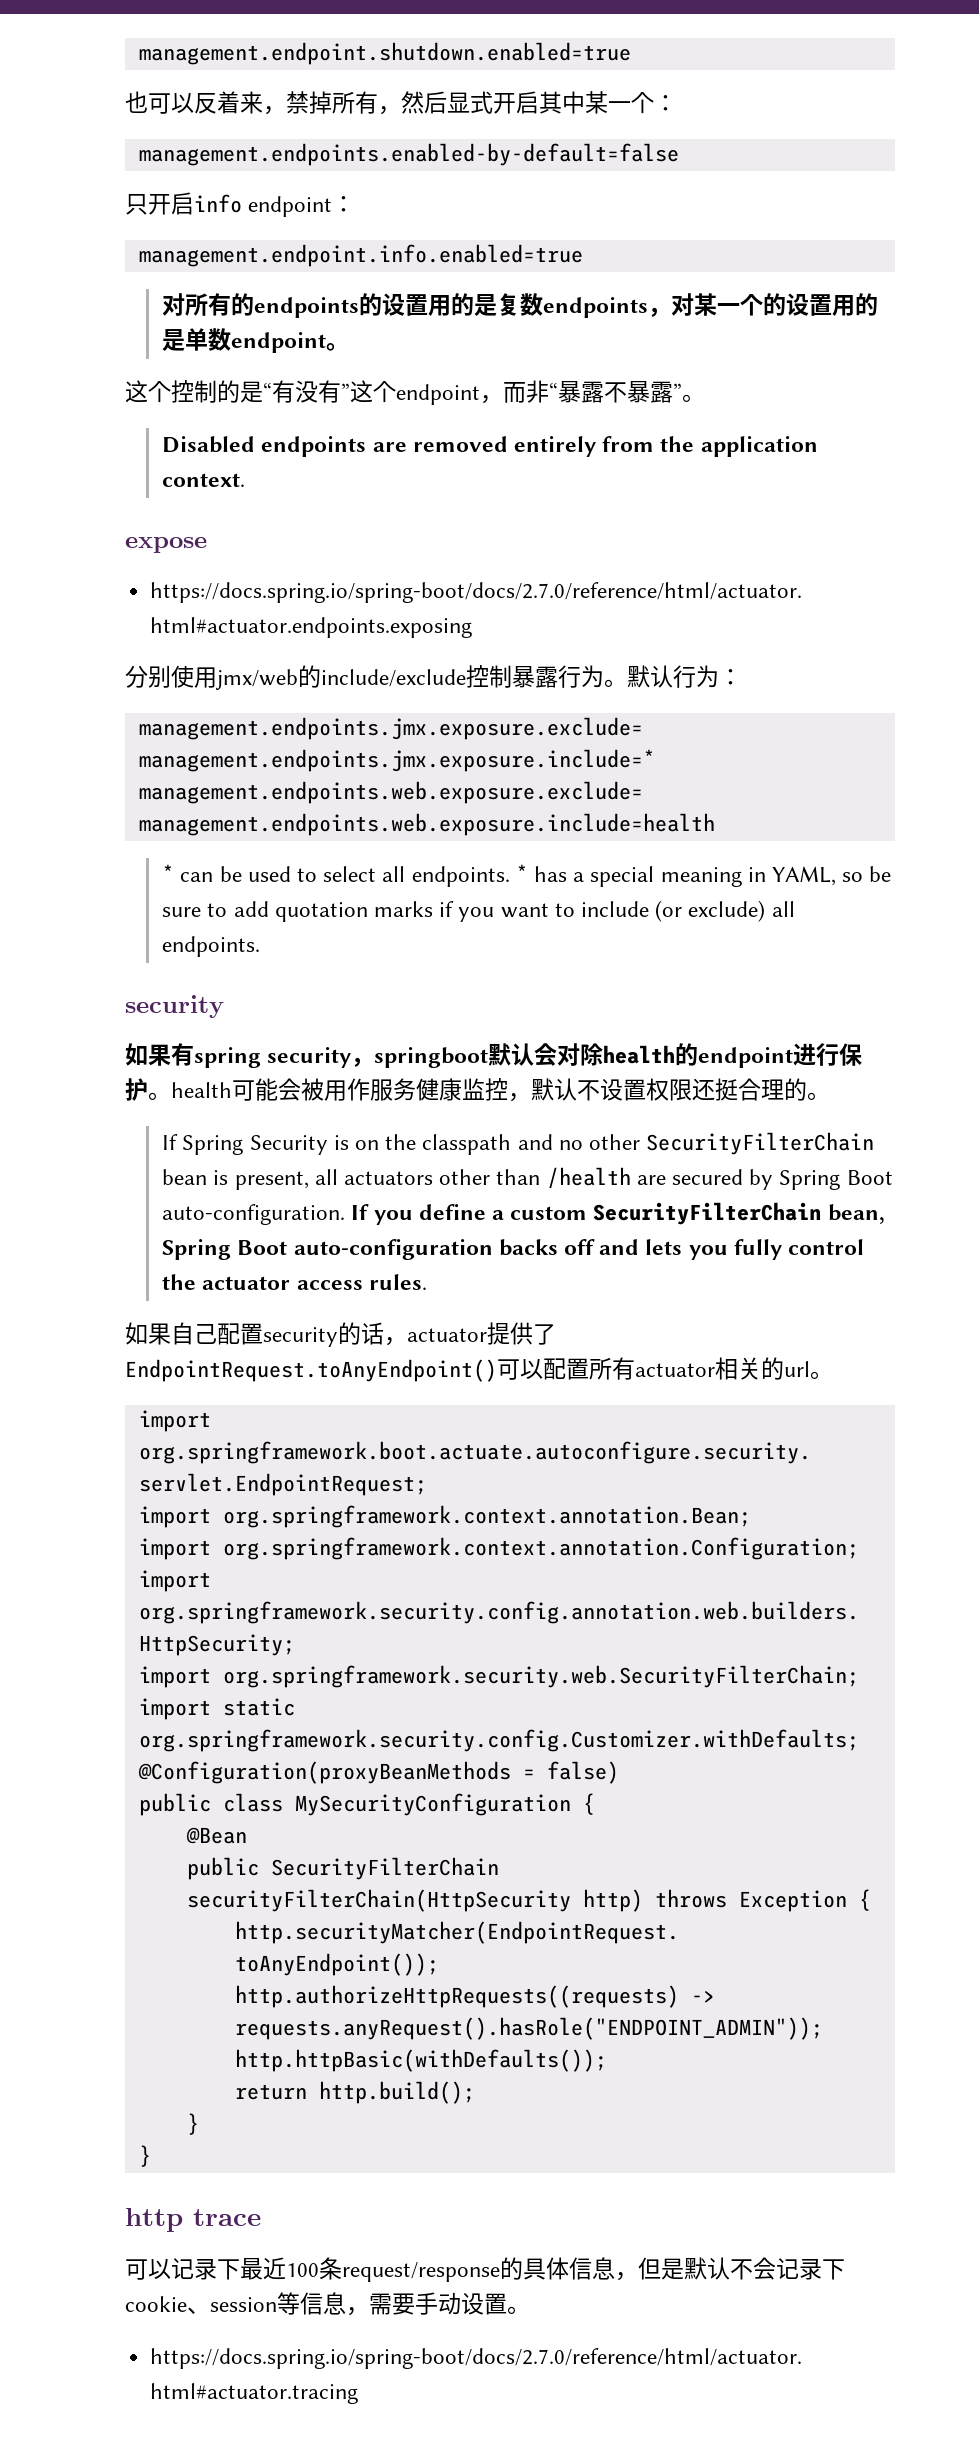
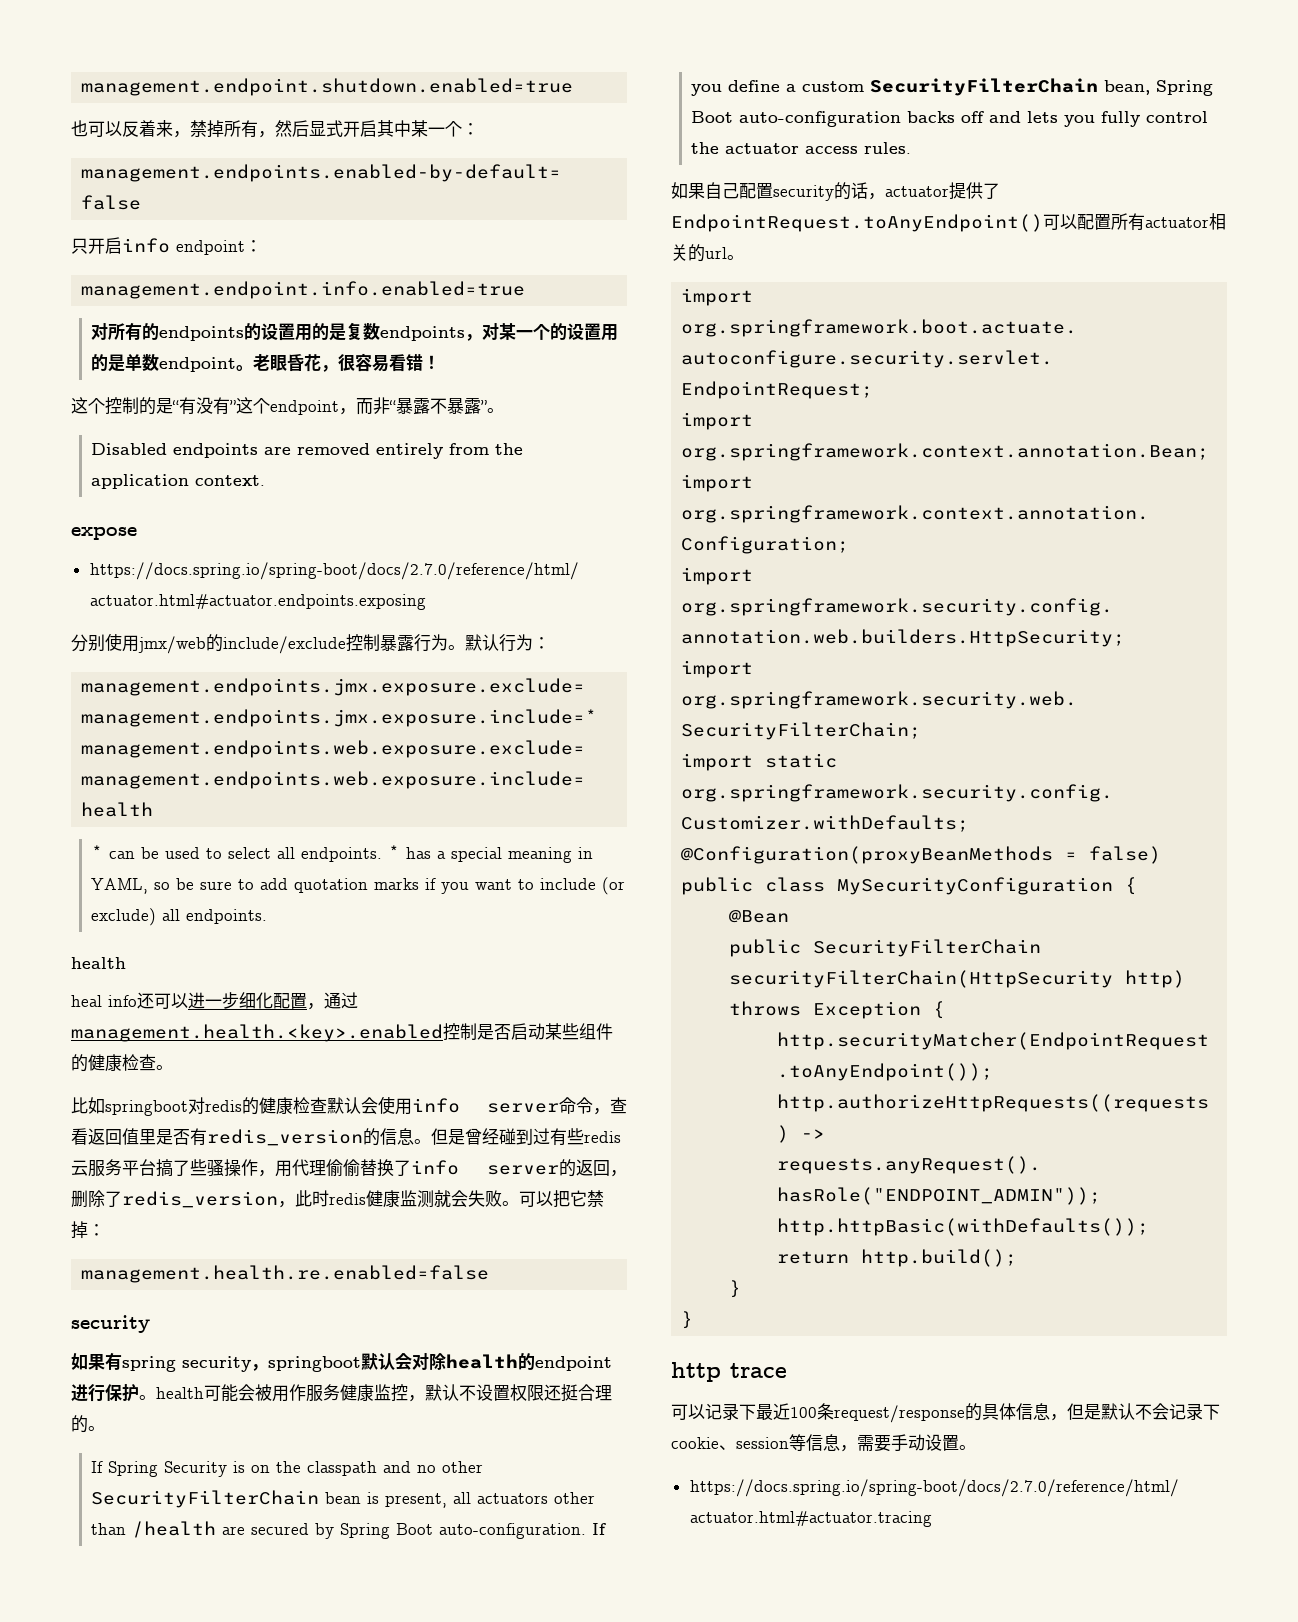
+ 老眼昏花，很容易看错！
  * has a special meaning in YAML, so be sure to add quotation marks if you want to include (or exclude) all endpoints.
+ health
+ heal info还可以进一步细化配置，通过management.health.<key>.enabled控制是否启动某些组件的健康检查。
+ 比如springboot对redis的健康检查默认会使用info server命令，查看返回值里是否有redis_version的信息。但是曾经碰到过有些redis云服务平台搞了些骚操作，用代理偷偷替换了info server的返回，删除了redis_version，此时redis健康监测就会失败。可以把它禁掉：
+ management.health.re.enabled=false

